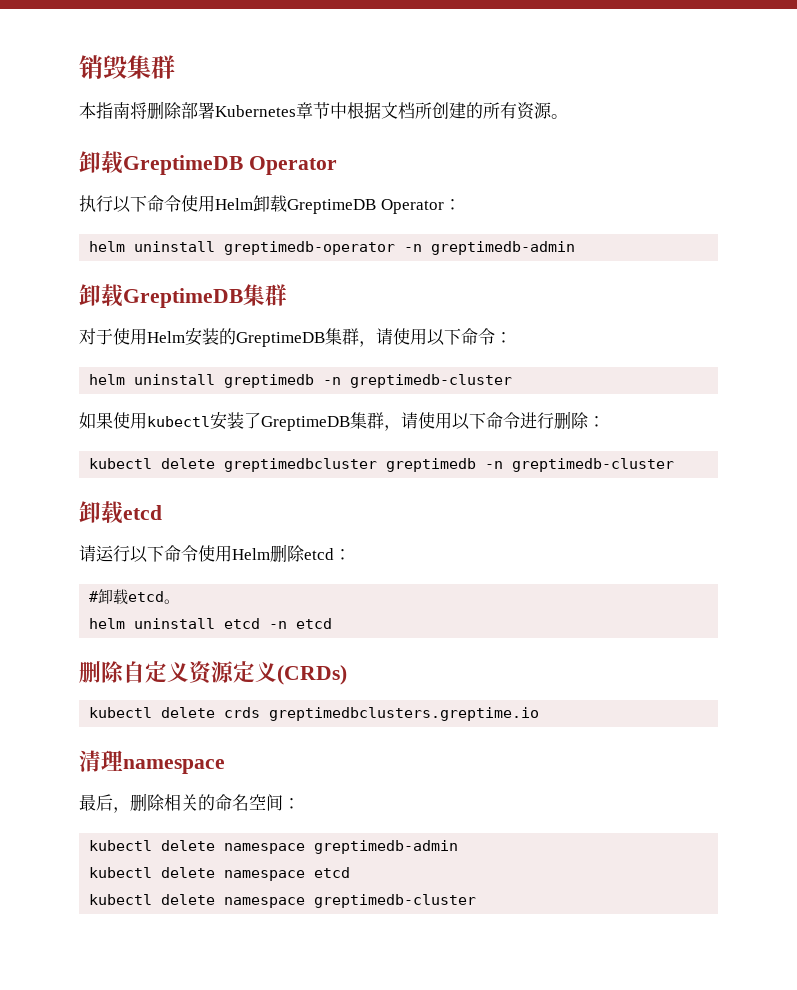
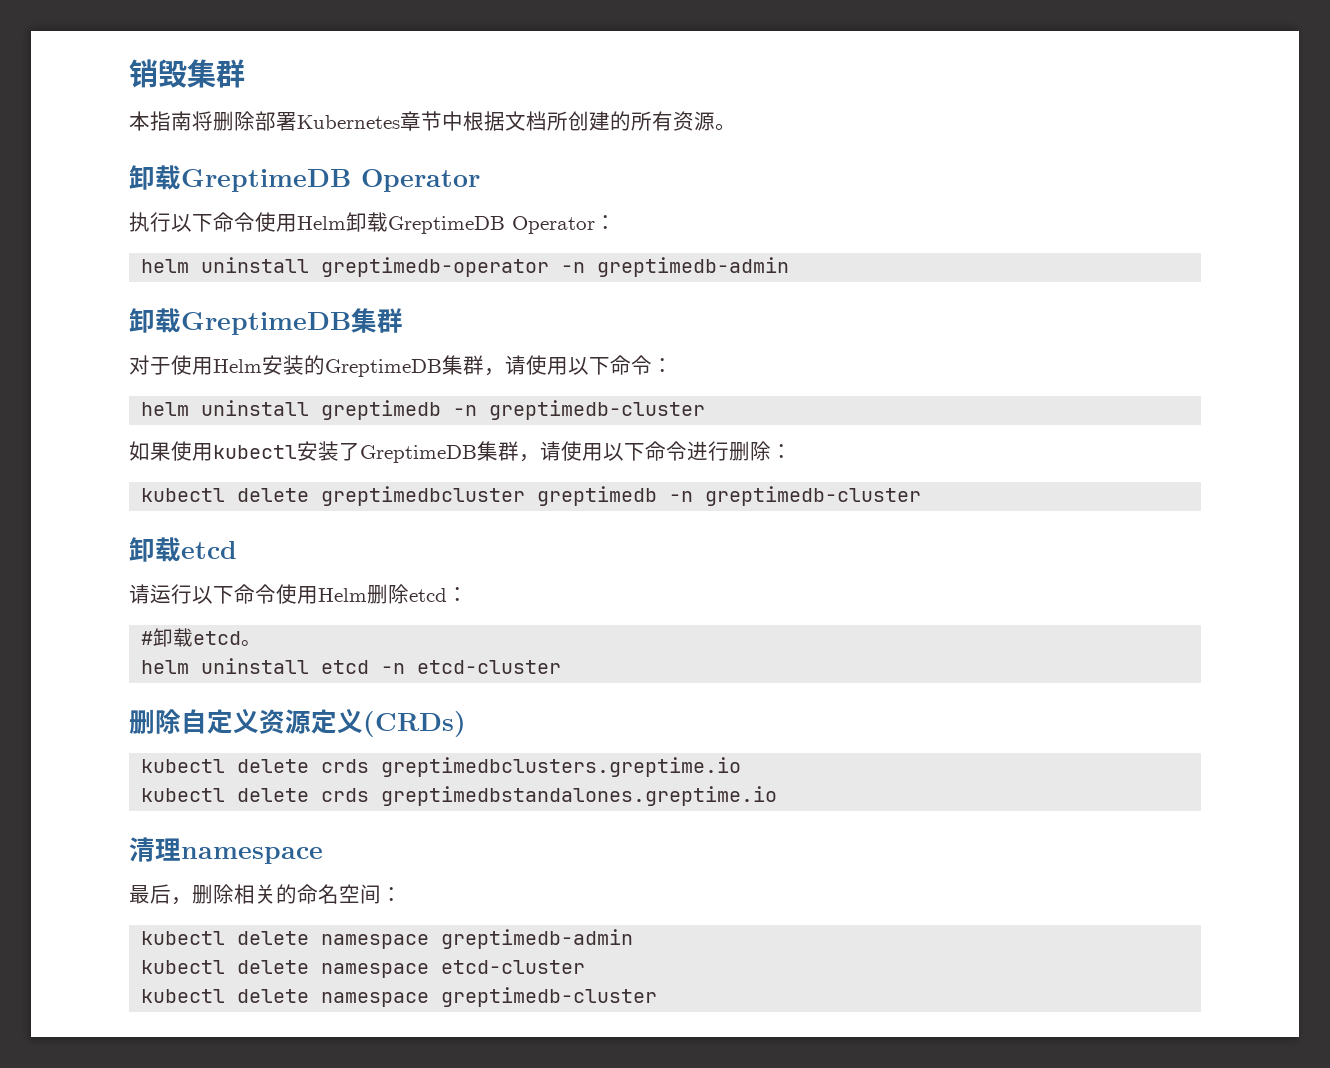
- helm uninstall etcd -n etcd
+ helm uninstall etcd -n etcd-cluster
+ kubectl delete crds greptimedbstandalones.greptime.io
- kubectl delete namespace etcd
+ kubectl delete namespace etcd-cluster

